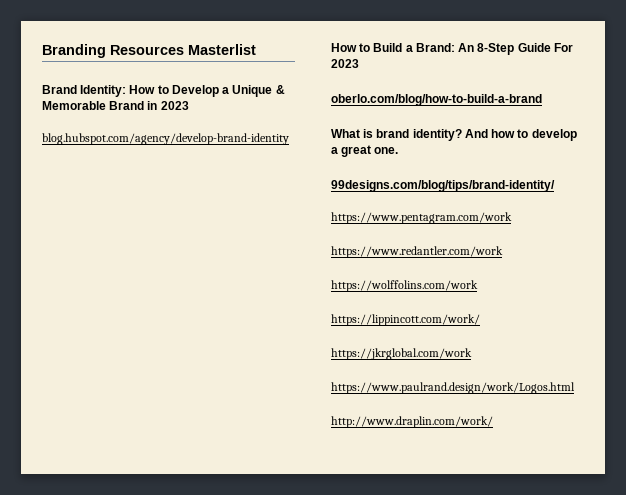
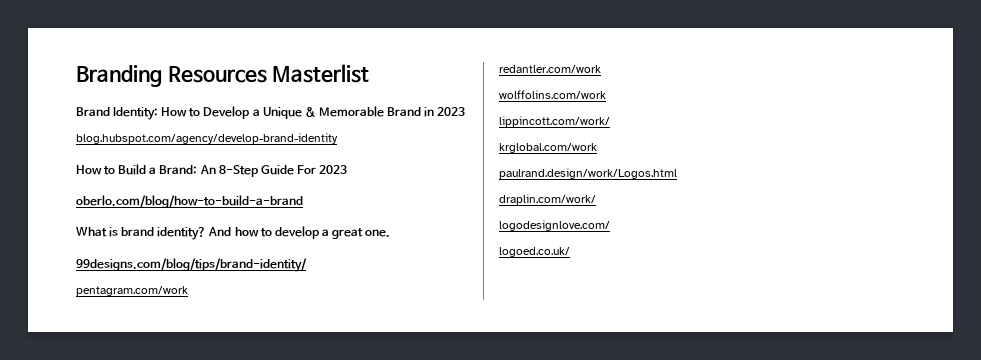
- https://www.pentagram.com/work
- https://www.redantler.com/work
- https://wolffolins.com/work
- https://lippincott.com/work/
- https://jkrglobal.com/work
- https://www.paulrand.design/work/Logos.html
- http://www.draplin.com/work/
+ pentagram.com/work
+ redantler.com/work
+ wolffolins.com/work
+ lippincott.com/work/
+ krglobal.com/work
+ paulrand.design/work/Logos.html
+ draplin.com/work/
+ logodesignlove.com/
+ logoed.co.uk/

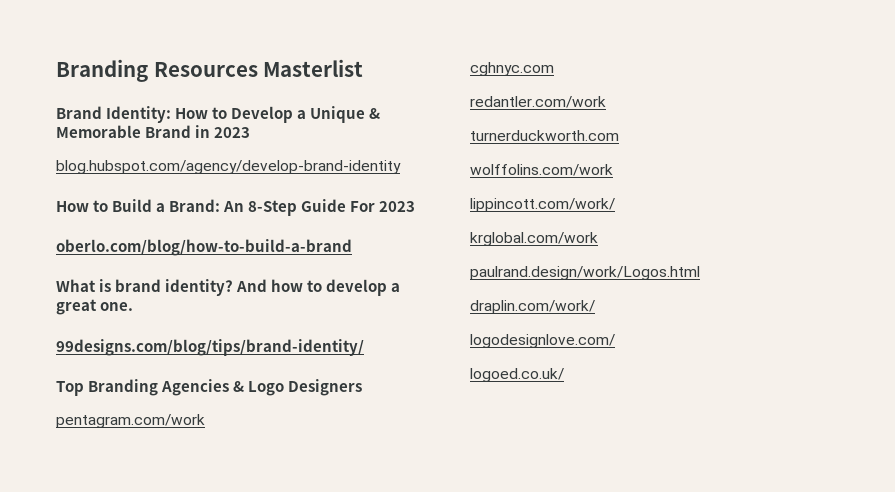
+ Top Branding Agencies & Logo Designers
+ cghnyc.com
+ turnerduckworth.com

